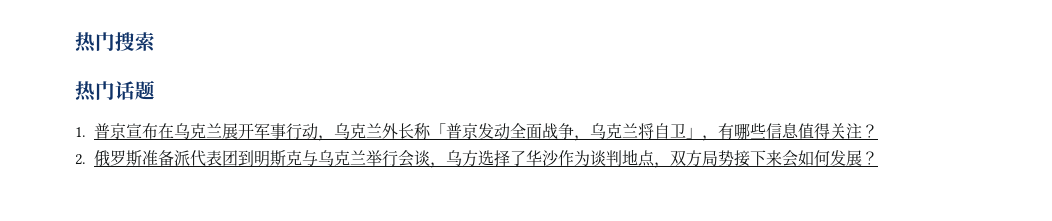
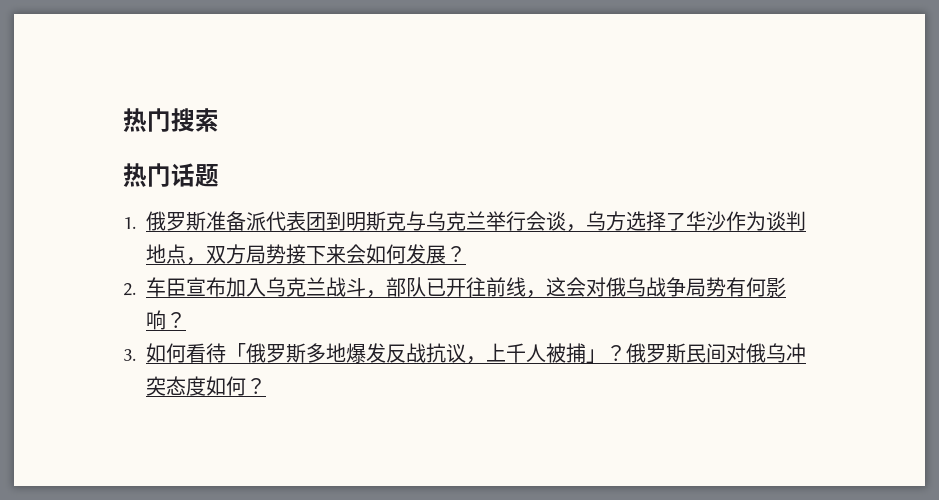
- 1.普京宣布在乌克兰展开军事行动，乌克兰外长称「普京发动全面战争，乌克兰将自卫」，有哪些信息值得关注？
- 2.俄罗斯准备派代表团到明斯克与乌克兰举行会谈，乌方选择了华沙作为谈判地点，双方局势接下来会如何发展？
+ 1.俄罗斯准备派代表团到明斯克与乌克兰举行会谈，乌方选择了华沙作为谈判地点，双方局势接下来会如何发展？
+ 2.车臣宣布加入乌克兰战斗，部队已开往前线，这会对俄乌战争局势有何影响？
+ 3.如何看待「俄罗斯多地爆发反战抗议，上千人被捕」？俄罗斯民间对俄乌冲突态度如何？

